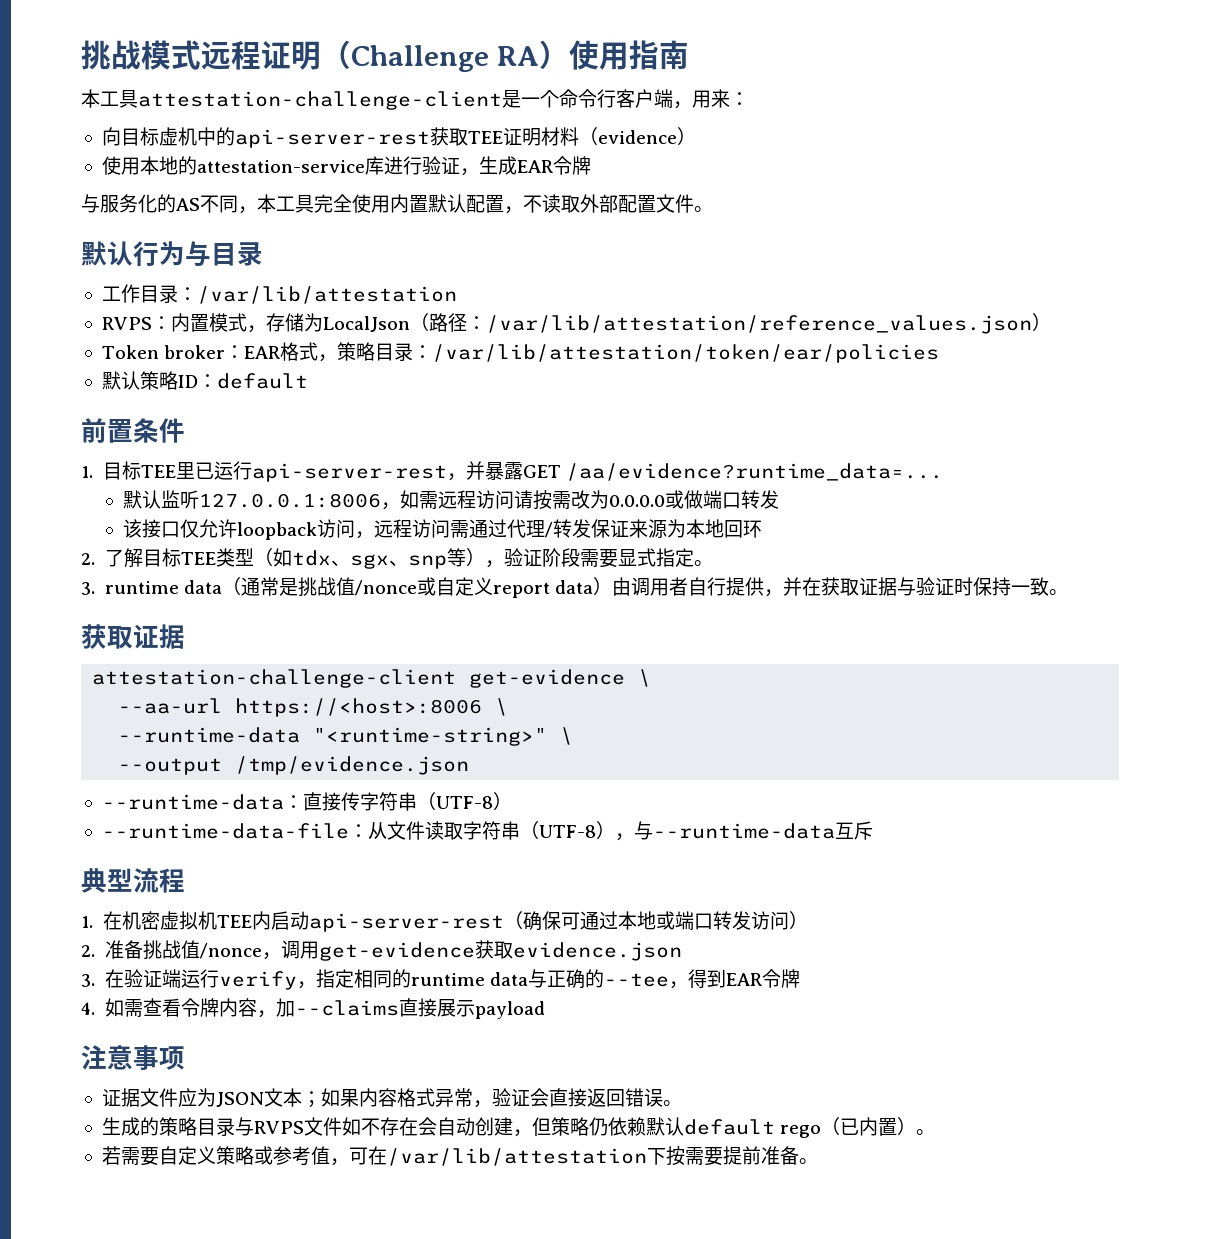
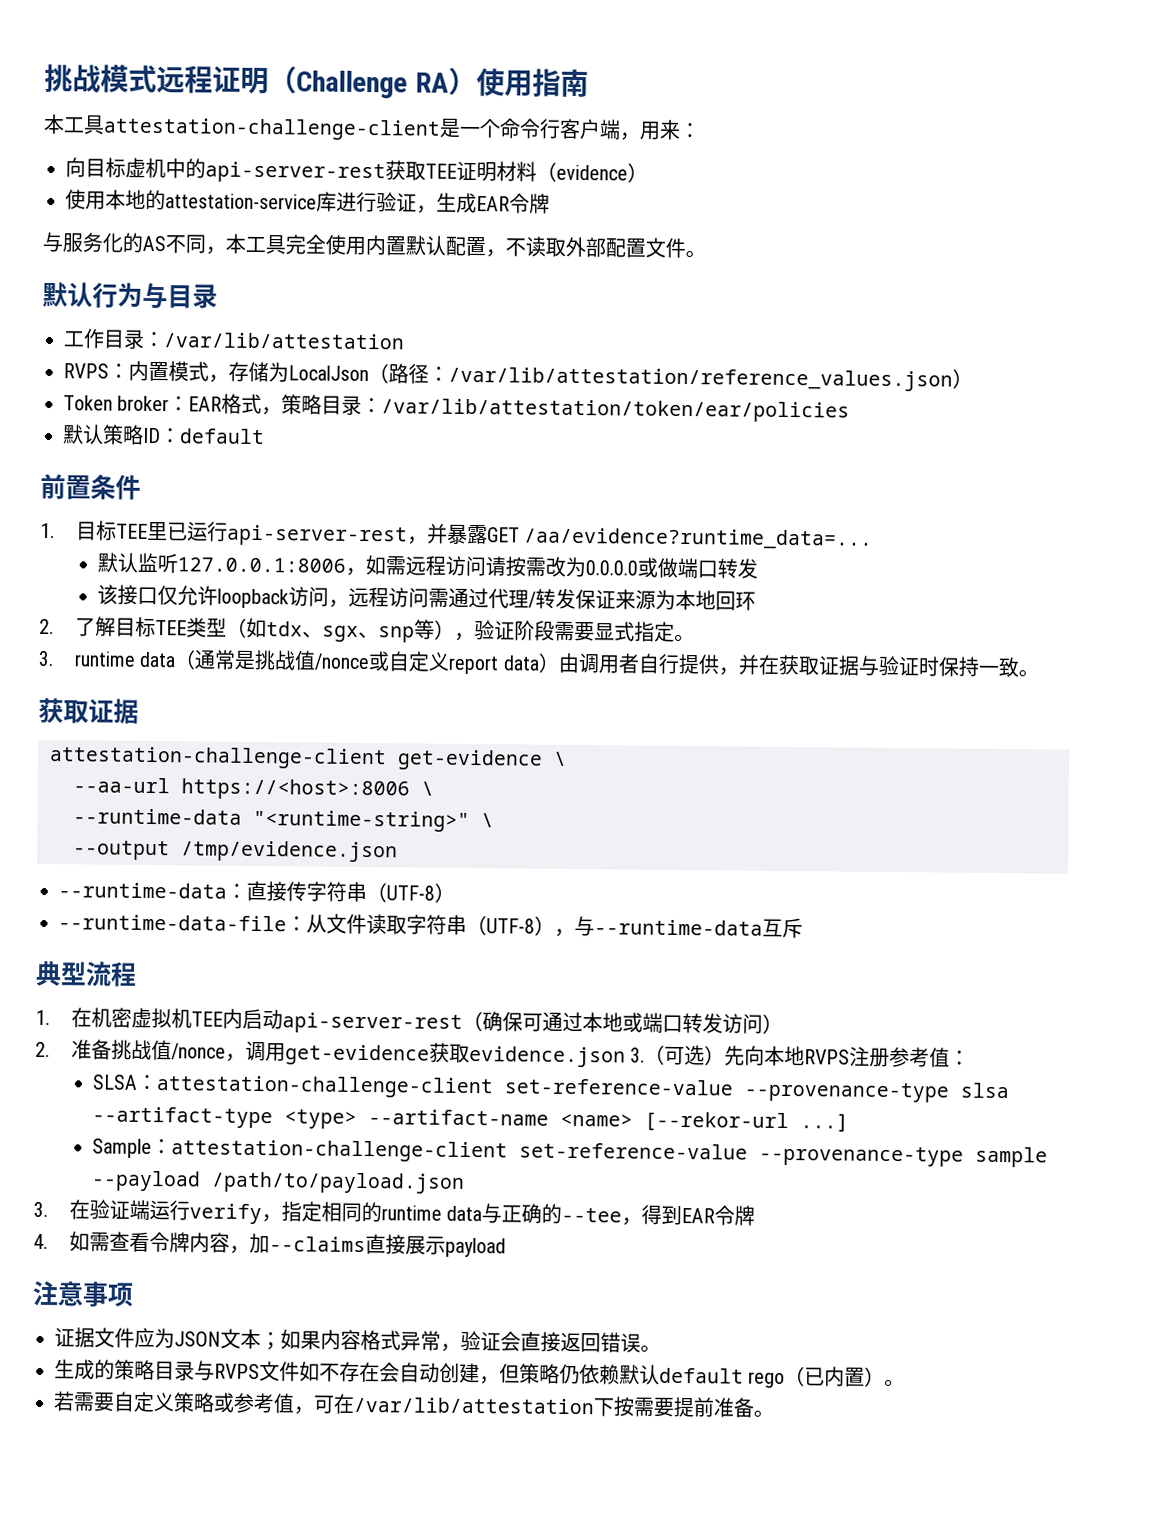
- 2.准备挑战值/nonce，调用get-evidence获取evidence.json
+ 2.准备挑战值/nonce，调用get-evidence获取evidence.json 3.（可选）先向本地RVPS注册参考值：
+ SLSA：attestation-challenge-client set-reference-value --provenance-type slsa --artifact-type <type> --artifact-name <name> [--rekor-url ...]
+ Sample：attestation-challenge-client set-reference-value --provenance-type sample --payload /path/to/payload.json

